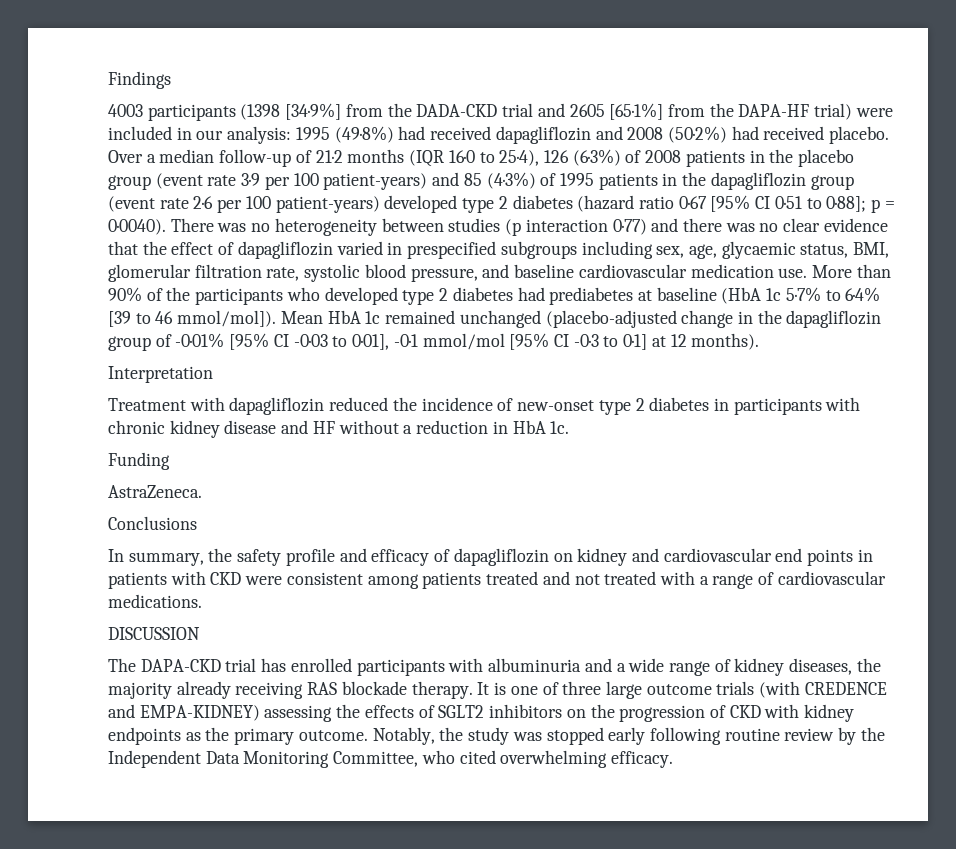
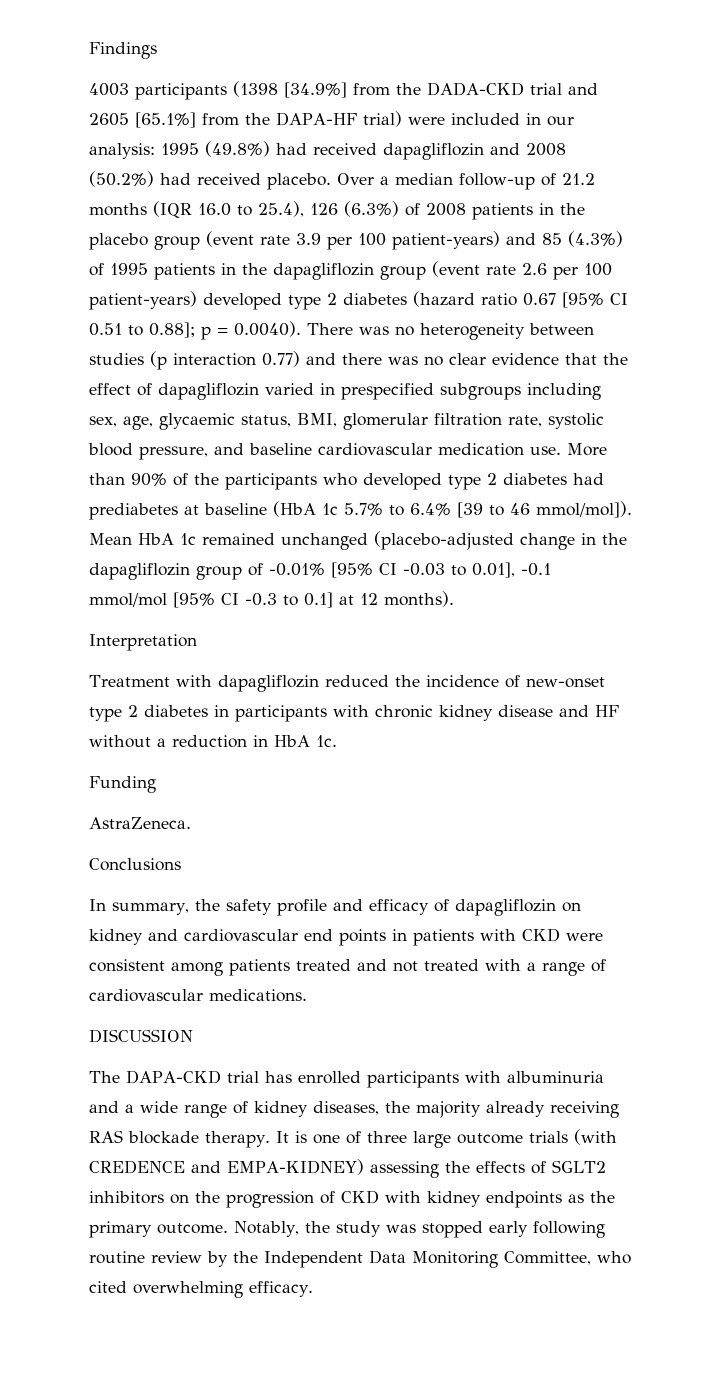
- 4003 participants (1398 [34·9%] from the DADA-CKD trial and 2605 [65·1%] from the DAPA-HF trial) were included in our analysis: 1995 (49·8%) had received dapagliflozin and 2008 (50·2%) had received placebo.
+ 4003 participants (1398 [34.9%] from the DADA-CKD trial and 2605 [65.1%] from the DAPA-HF trial) were included in our analysis: 1995 (49.8%) had received dapagliflozin and 2008 (50.2%) had received placebo.
- Over a median follow-up of 21·2 months (IQR 16·0 to 25·4), 126 (6·3%) of 2008 patients in the placebo group (event rate 3·9 per 100 patient-years) and 85 (4·3%) of 1995 patients in the dapagliflozin group (event rate 2·6 per 100 patient-years) developed type 2 diabetes (hazard ratio 0·67 [95% CI 0·51 to 0·88];
+ Over a median follow-up of 21.2 months (IQR 16.0 to 25.4), 126 (6.3%) of 2008 patients in the placebo group (event rate 3.9 per 100 patient-years) and 85 (4.3%) of 1995 patients in the dapagliflozin group (event rate 2.6 per 100 patient-years) developed type 2 diabetes (hazard ratio 0.67 [95% CI 0.51 to 0.88];
- p = 0·0040). There was no heterogeneity between studies (p interaction 0·77) and there was no clear evidence that the effect of dapagliflozin varied in prespecified subgroups including sex, age, glycaemic status, BMI, glomerular filtration rate, systolic blood pressure, and baseline cardiovascular medication use.
+ p = 0.0040). There was no heterogeneity between studies (p interaction 0.77) and there was no clear evidence that the effect of dapagliflozin varied in prespecified subgroups including sex, age, glycaemic status, BMI, glomerular filtration rate, systolic blood pressure, and baseline cardiovascular medication use.
- More than 90% of the participants who developed type 2 diabetes had prediabetes at baseline (HbA 1c 5·7% to 6·4% [39 to 46 mmol/mol]).
+ More than 90% of the participants who developed type 2 diabetes had prediabetes at baseline (HbA 1c 5.7% to 6.4% [39 to 46 mmol/mol]).
- Mean HbA 1c remained unchanged (placebo-adjusted change in the dapagliflozin group of -0·01% [95% CI -0·03 to 0·01], -0·1 mmol/mol [95% CI -0·3 to 0·1] at 12 months).
+ Mean HbA 1c remained unchanged (placebo-adjusted change in the dapagliflozin group of -0.01% [95% CI -0.03 to 0.01], -0.1 mmol/mol [95% CI -0.3 to 0.1] at 12 months).

